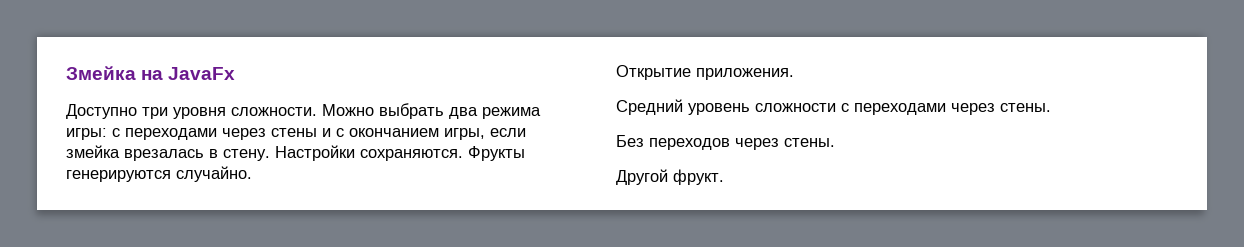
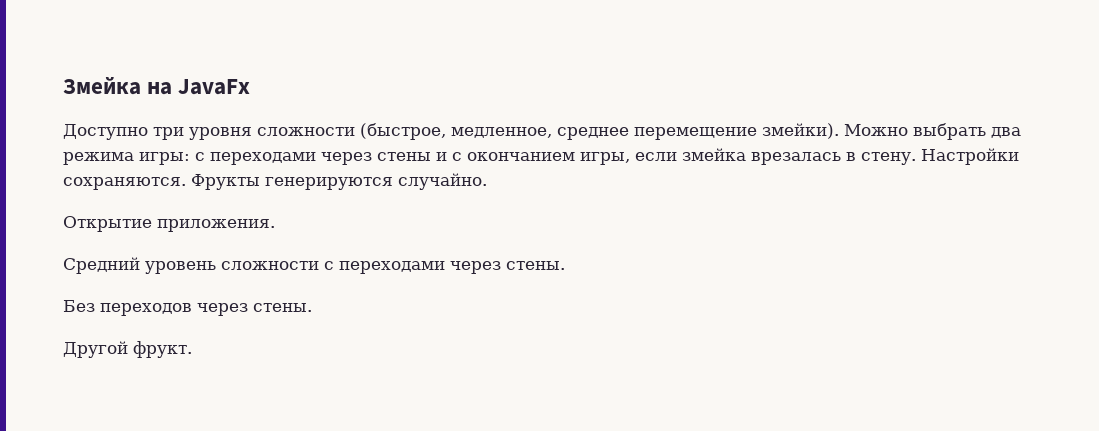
- Доступно три уровня сложности.
+ Доступно три уровня сложности (быстрое, медленное, среднее перемещение змейки).

